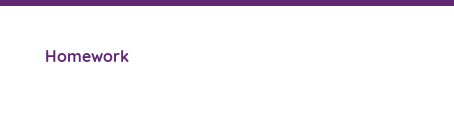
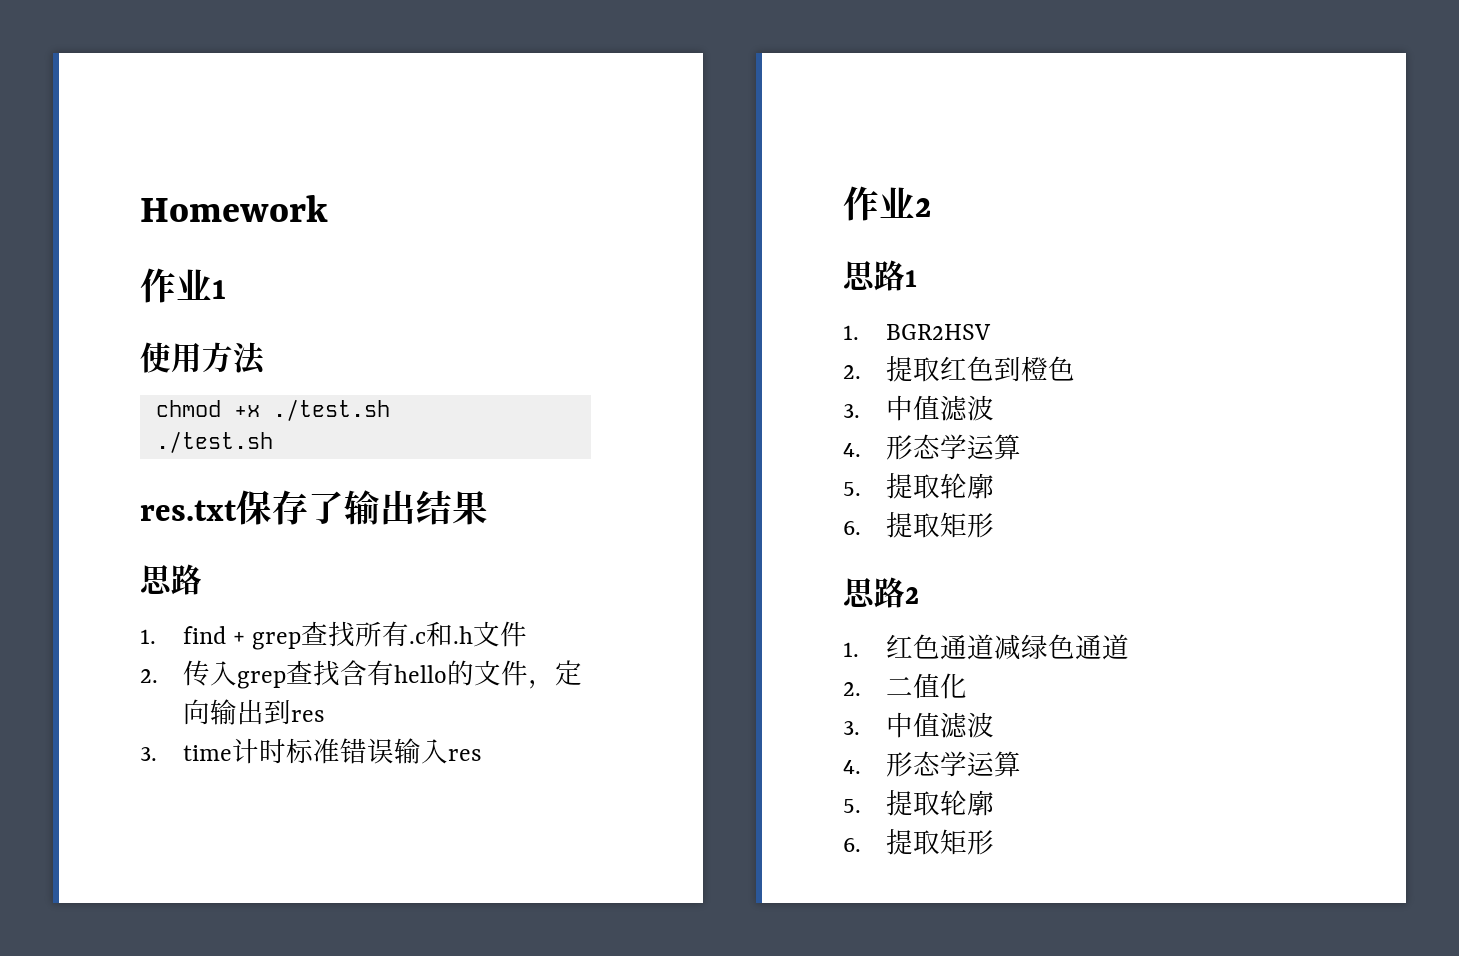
+ 作业1
+ 使用方法
+ chmod +x ./test.sh
+ ./test.sh
+ res.txt保存了输出结果
+ 思路
+ 1. find + grep查找所有.c和.h文件
+ 2.传入grep查找含有hello的文件，定向输出到res
+ 3. time计时标准错误输入res
+ 作业2
+ 思路1
+ 1. BGR2HSV
+ 2.提取红色到橙色
+ 3.中值滤波
+ 4.形态学运算
+ 5.提取轮廓
+ 6.提取矩形
+ 思路2
+ 1.红色通道减绿色通道
+ 2.二值化
+ 3.中值滤波
+ 4.形态学运算
+ 5.提取轮廓
+ 6.提取矩形

